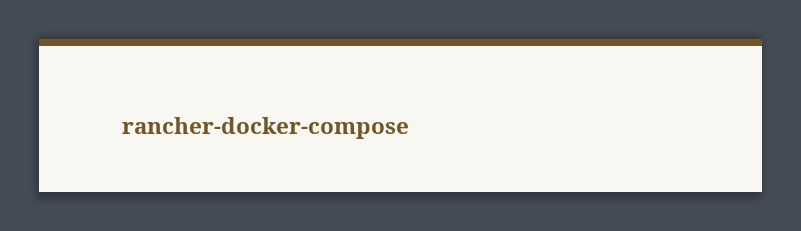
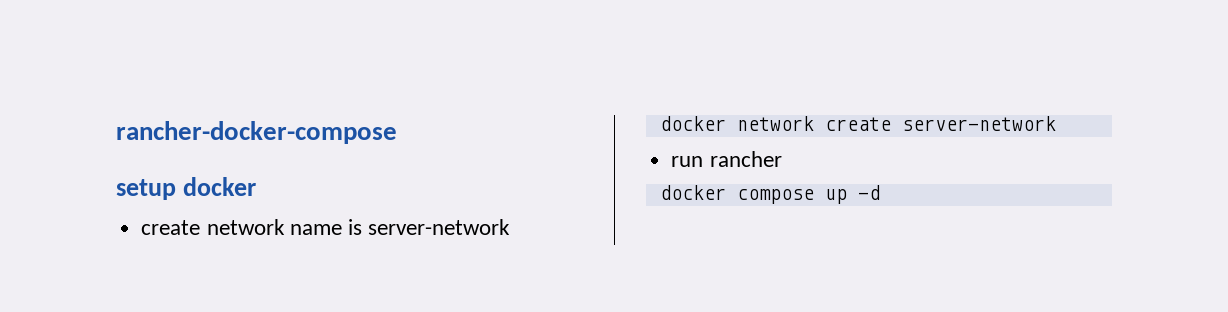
+ setup docker
+ create network name is server-network
+ docker network create server-network
+ run rancher
+ docker compose up -d

